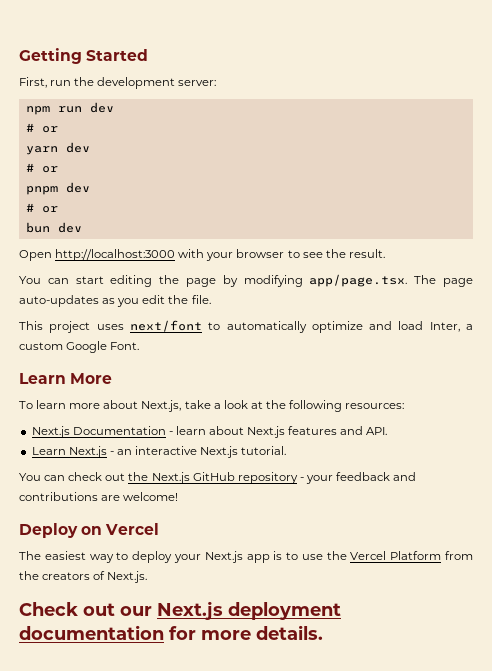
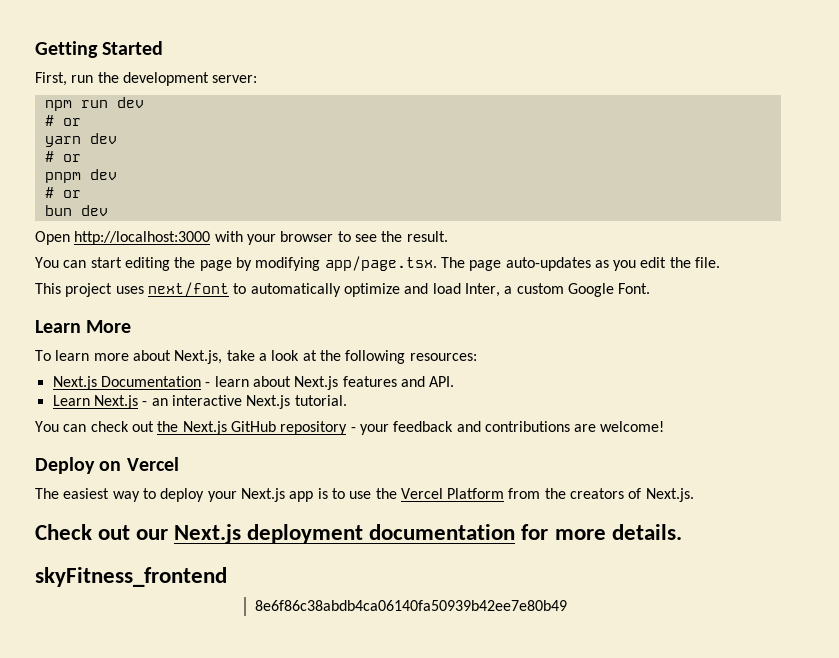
+ skyFitness_frontend
+ 8e6f86c38abdb4ca06140fa50939b42ee7e80b49

